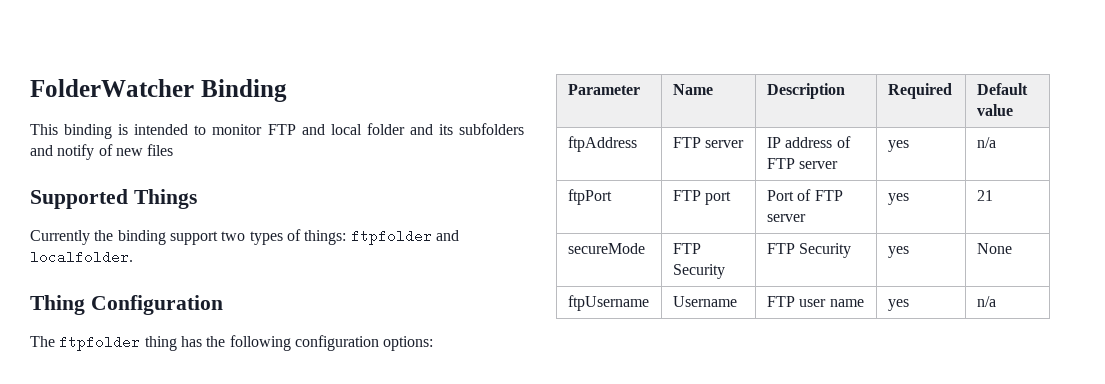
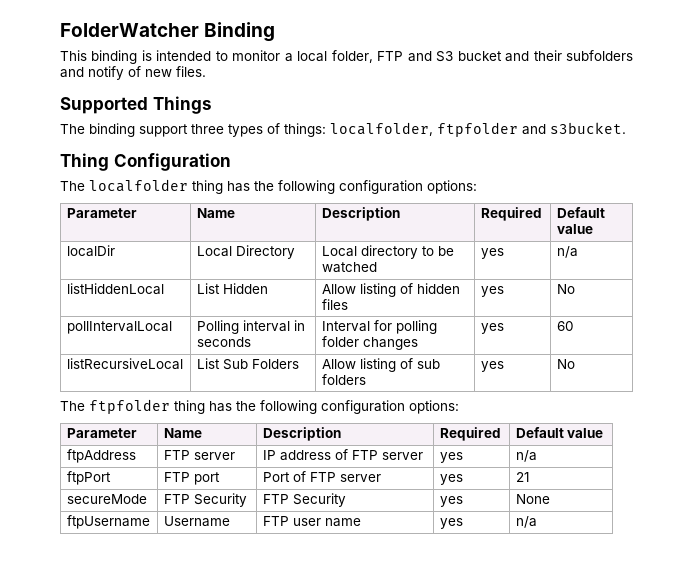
- This binding is intended to monitor FTP and local folder and its subfolders and notify of new files
+ This binding is intended to monitor a local folder, FTP and S3 bucket and their subfolders and notify of new files.
- Currently the binding support two types of things: ftpfolder and localfolder.
+ The binding support three types of things: localfolder, ftpfolder and s3bucket.
+ The localfolder thing has the following configuration options:
+ Parameter | Name | Description | Required | Default value
+ localDir | Local Directory | Local directory to be watched | yes | n/a
+ listHiddenLocal | List Hidden | Allow listing of hidden files | yes | No
+ pollIntervalLocal | Polling interval in seconds | Interval for polling folder changes | yes | 60
+ listRecursiveLocal | List Sub Folders | Allow listing of sub folders | yes | No

